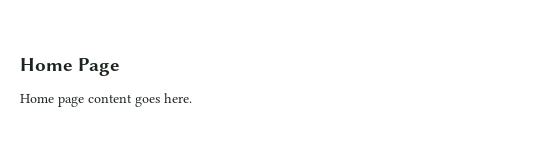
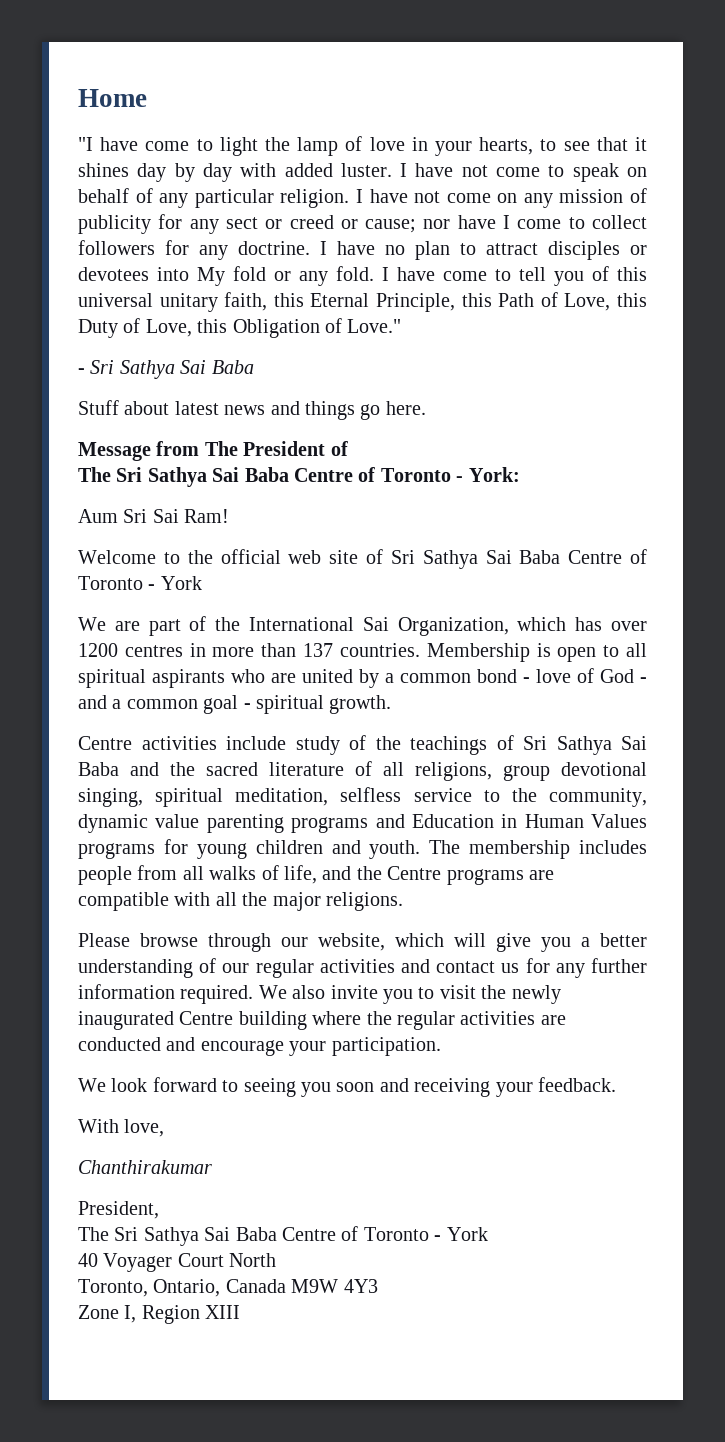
- Home Page
- Home page content goes here.
+ Home
+ "I have come to light the lamp of love in your hearts, to see that it shines day by day with added luster. I have not come to speak on behalf of any particular religion. I have not come on any mission of publicity for any sect or creed or cause; nor have I come to collect followers for any doctrine. I have no plan to attract disciples or devotees into My fold or any fold. I have come to tell you of this universal unitary faith, this Eternal Principle, this Path of Love, this Duty of Love, this Obligation of Love."
+ - Sri Sathya Sai Baba
+ Stuff about latest news and things go here.
+ Message from The President of
+ The Sri Sathya Sai Baba Centre of Toronto - York:
+ Aum Sri Sai Ram!
+ Welcome to the official web site of Sri Sathya Sai Baba Centre of Toronto - York
+ We are part of the International Sai Organization, which has over 1200 centres in more than 137 countries. Membership is open to all spiritual aspirants who are united by a common bond - love of God - and a common goal - spiritual growth.
+ Centre activities include study of the teachings of Sri Sathya Sai Baba and the sacred literature of all religions, group devotional singing, spiritual meditation, selfless service to the community, dynamic value parenting programs and Education in Human Values programs for young children and youth. The membership includes people from all walks of life, and the Centre programs are compatible with all the major religions.
+ Please browse through our website, which will give you a better understanding of our regular activities and contact us for any further information required. We also invite you to visit the newly inaugurated Centre building where the regular activities are conducted and encourage your participation.
+ We look forward to seeing you soon and receiving your feedback.
+ With love,
+ Chanthirakumar
+ President,
+ The Sri Sathya Sai Baba Centre of Toronto - York
+ 40 Voyager Court North
+ Toronto, Ontario, Canada M9W 4Y3
+ Zone I, Region XIII

